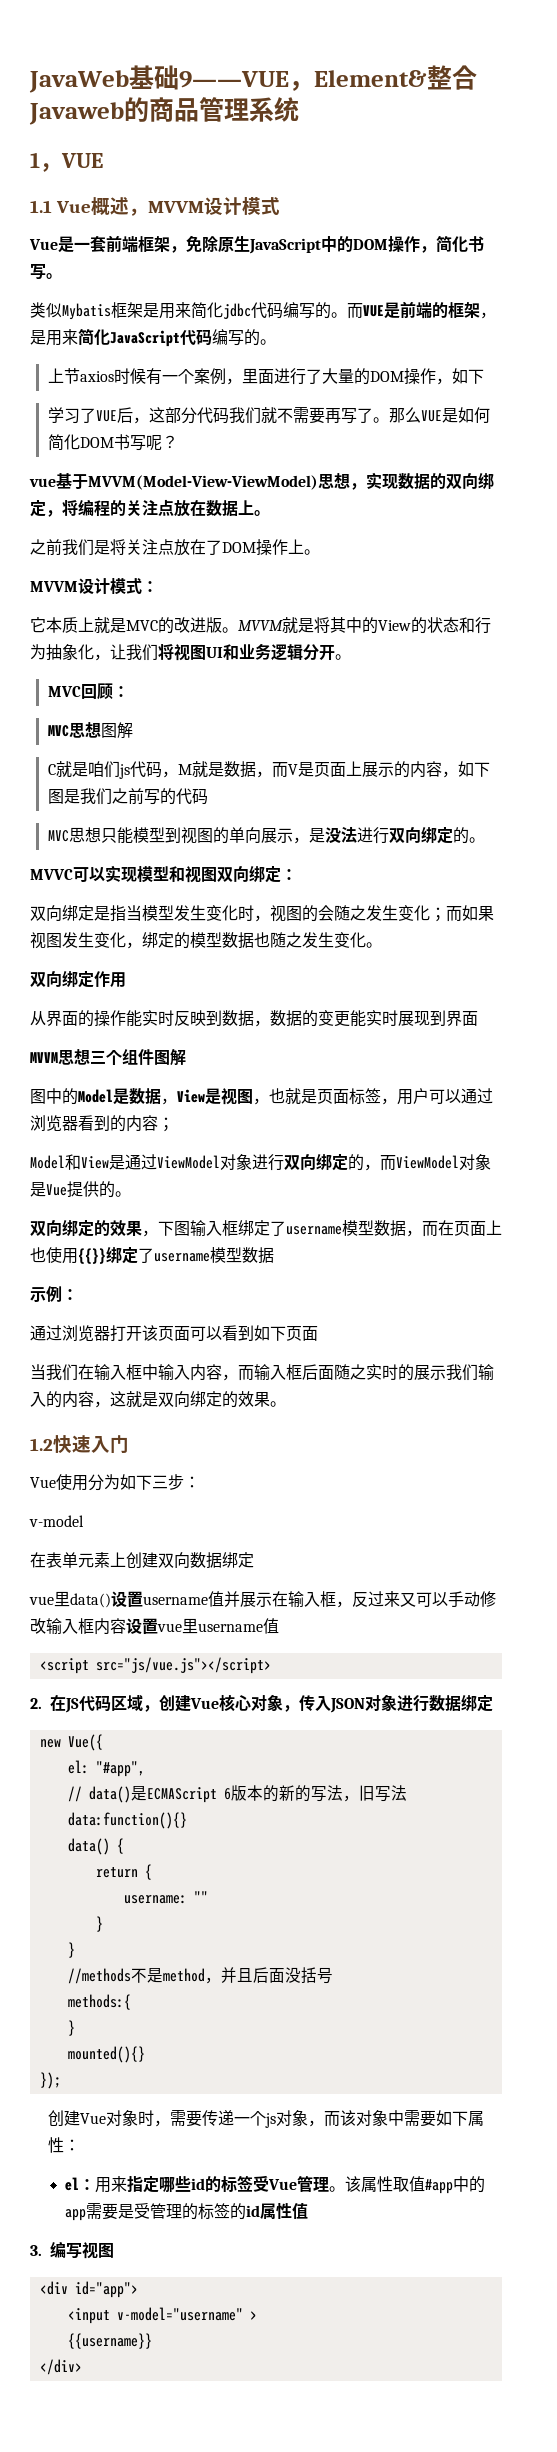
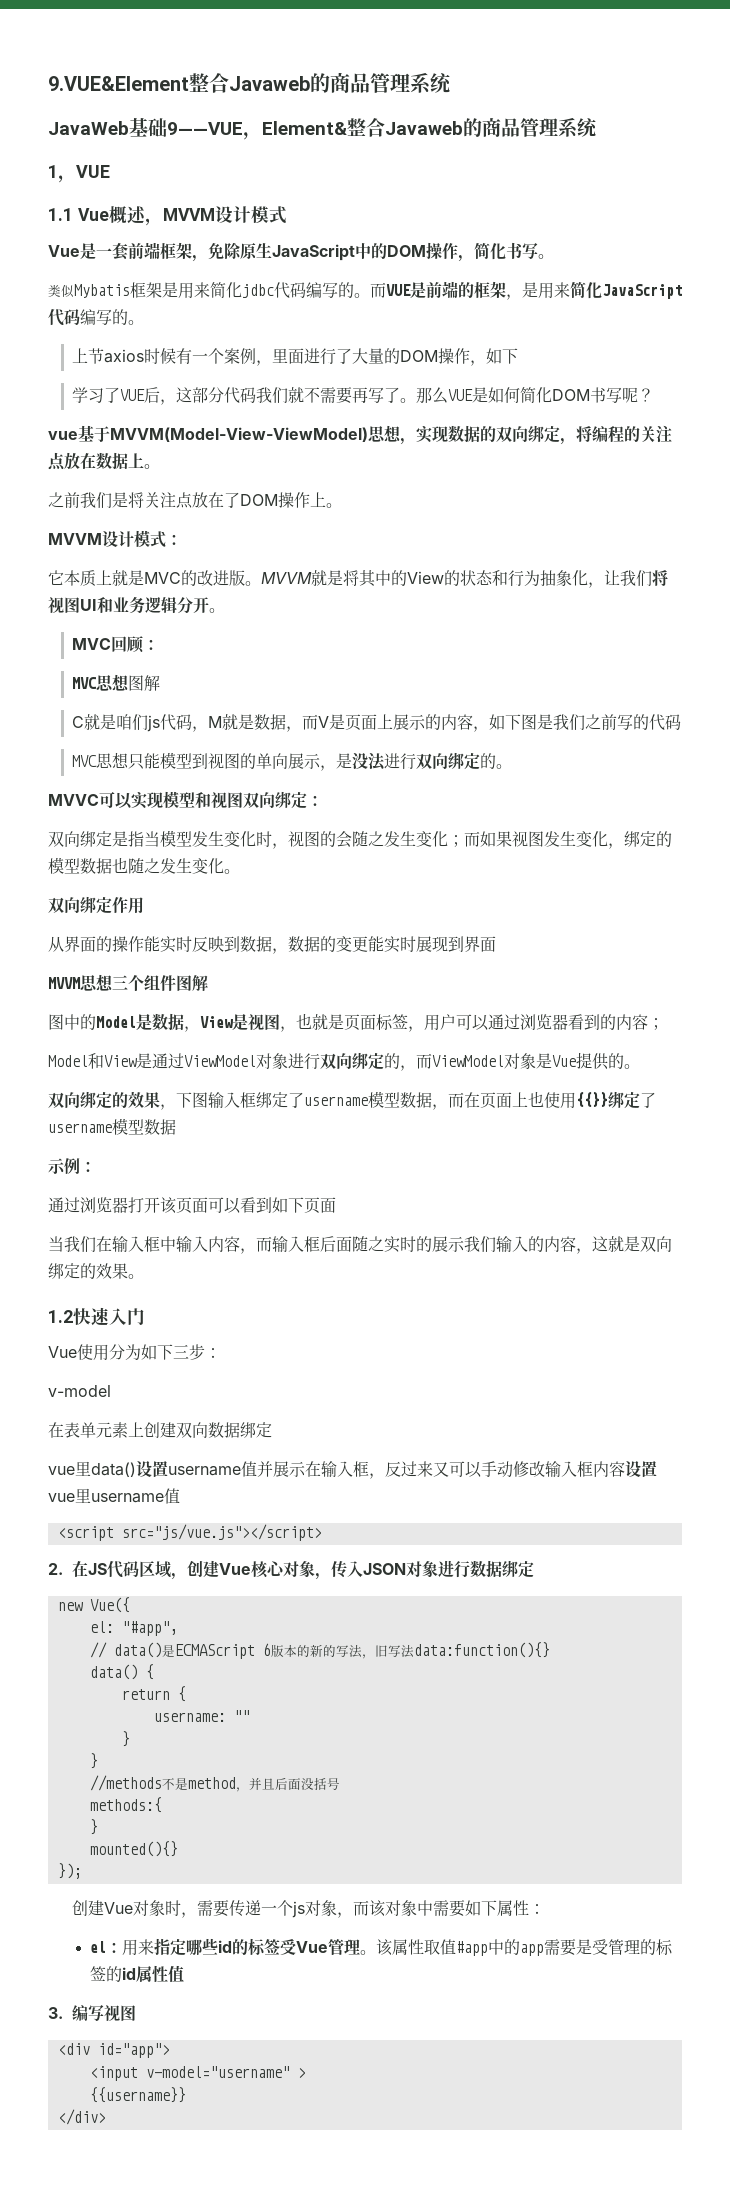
+ 9.VUE&Element整合Javaweb的商品管理系统

